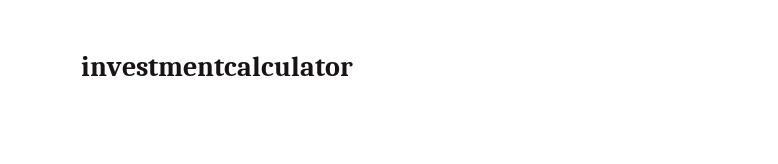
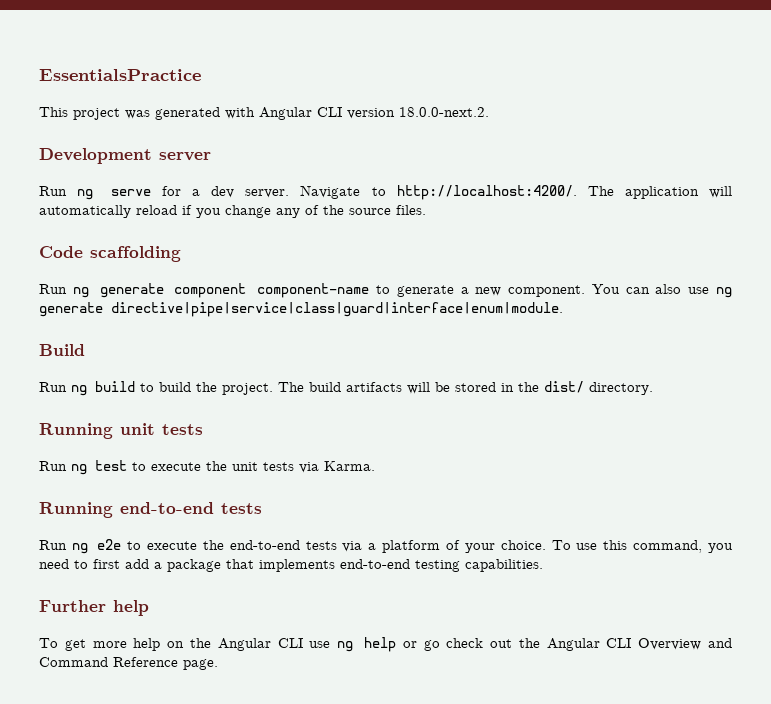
- investmentcalculator
+ EssentialsPractice
+ This project was generated with Angular CLI version 18.0.0-next.2.
+ Development server
+ Run ng serve for a dev server. Navigate to http://localhost:4200/. The application will automatically reload if you change any of the source files.
+ Code scaffolding
+ Run ng generate component component-name to generate a new component. You can also use ng generate directive|pipe|service|class|guard|interface|enum|module.
+ Build
+ Run ng build to build the project. The build artifacts will be stored in the dist/ directory.
+ Running unit tests
+ Run ng test to execute the unit tests via Karma.
+ Running end-to-end tests
+ Run ng e2e to execute the end-to-end tests via a platform of your choice. To use this command, you need to first add a package that implements end-to-end testing capabilities.
+ Further help
+ To get more help on the Angular CLI use ng help or go check out the Angular CLI Overview and Command Reference page.

